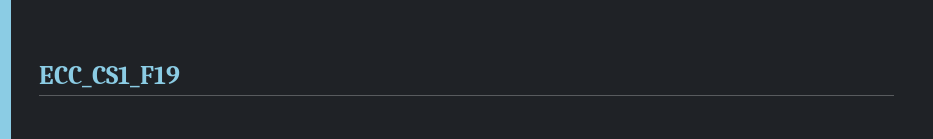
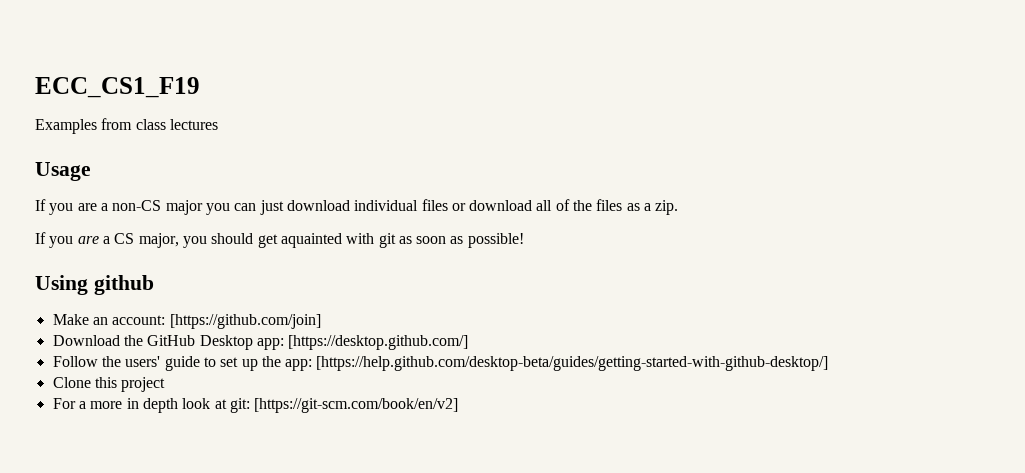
+ Examples from class lectures
+ Usage
+ If you are a non-CS major you can just download individual files or download all of the files as a zip.
+ If you are a CS major, you should get aquainted with git as soon as possible!
+ Using github
+ Make an account: [https://github.com/join]
+ Download the GitHub Desktop app: [https://desktop.github.com/]
+ Follow the users' guide to set up the app: [https://help.github.com/desktop-beta/guides/getting-started-with-github-desktop/]
+ Clone this project
+ For a more in depth look at git: [https://git-scm.com/book/en/v2]

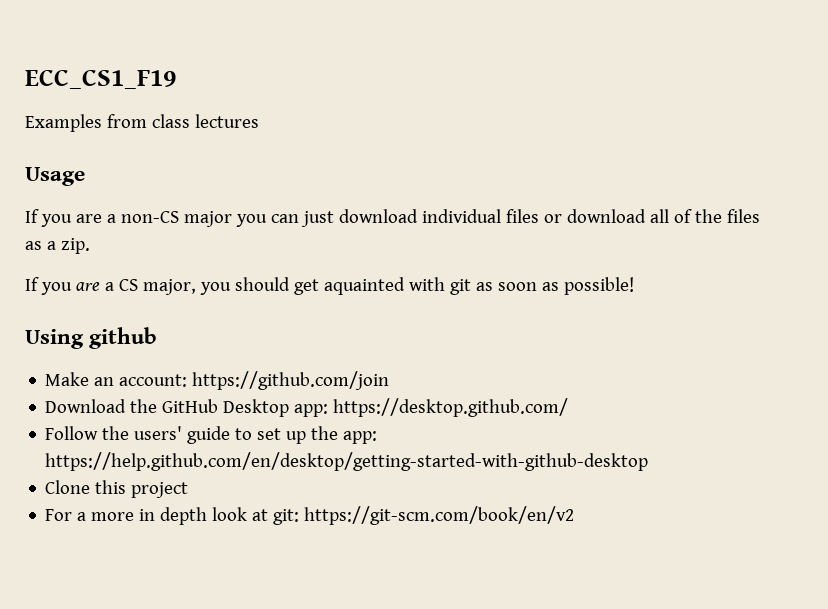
- Make an account: [https://github.com/join]
+ Make an account: https://github.com/join
- Download the GitHub Desktop app: [https://desktop.github.com/]
+ Download the GitHub Desktop app: https://desktop.github.com/
- Follow the users' guide to set up the app: [https://help.github.com/desktop-beta/guides/getting-started-with-github-desktop/]
+ Follow the users' guide to set up the app: https://help.github.com/en/desktop/getting-started-with-github-desktop
- For a more in depth look at git: [https://git-scm.com/book/en/v2]
+ For a more in depth look at git: https://git-scm.com/book/en/v2

